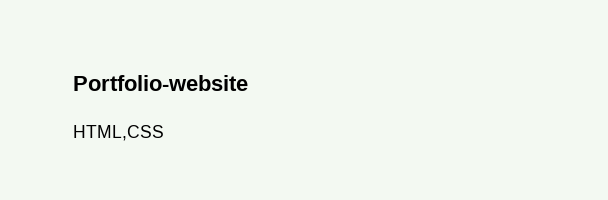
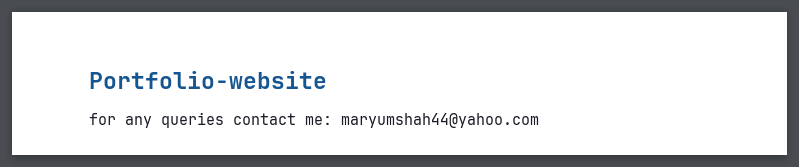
- HTML,CSS
+ for any queries contact me: maryumshah44@yahoo.com

